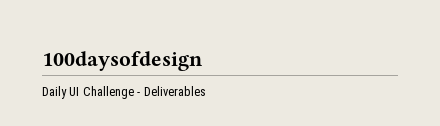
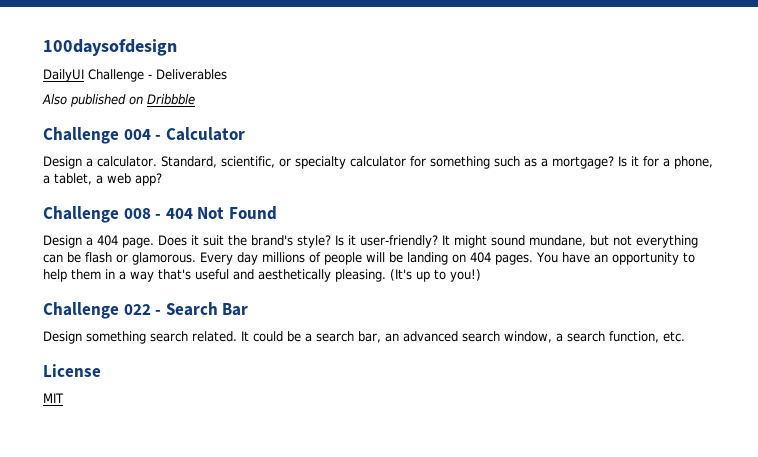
- Daily UI Challenge - Deliverables
+ DailyUI Challenge - Deliverables
+ Also published on Dribbble
+ Challenge 004 - Calculator
+ Design a calculator. Standard, scientific, or specialty calculator for something such as a mortgage? Is it for a phone, a tablet, a web app?
+ Challenge 008 - 404 Not Found
+ Design a 404 page. Does it suit the brand's style? Is it user-friendly? It might sound mundane, but not everything can be flash or glamorous. Every day millions of people will be landing on 404 pages. You have an opportunity to help them in a way that's useful and aesthetically pleasing. (It's up to you!)
+ Challenge 022 - Search Bar
+ Design something search related. It could be a search bar, an advanced search window, a search function, etc.
+ License
+ MIT

